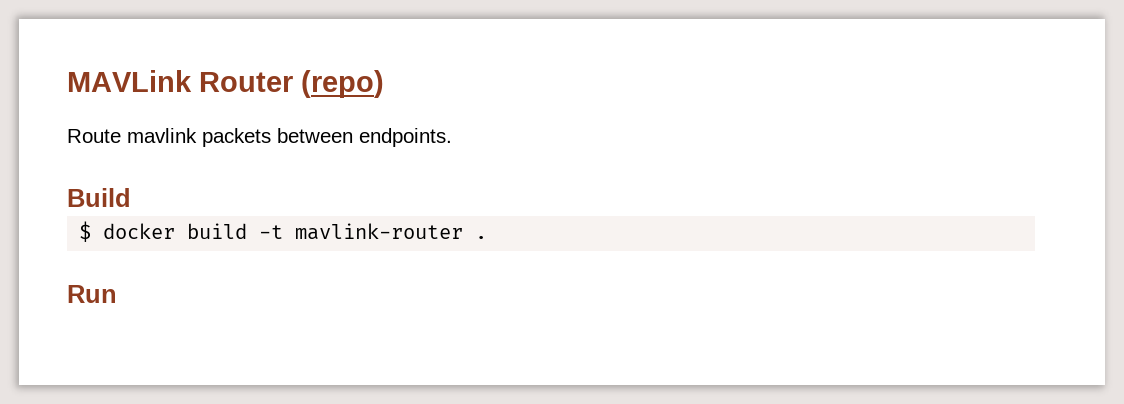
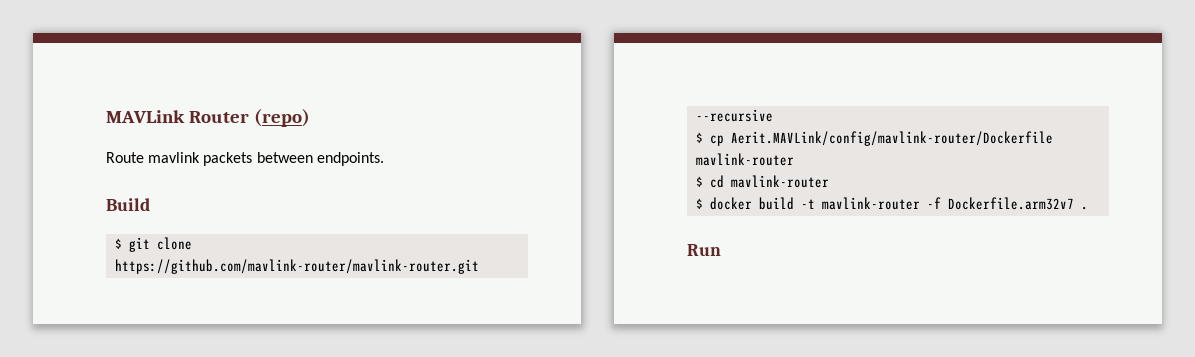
+ $ git clone https://github.com/mavlink-router/mavlink-router.git --recursive
+ $ cp Aerit.MAVLink/config/mavlink-router/Dockerfile mavlink-router
+ $ cd mavlink-router
- $ docker build -t mavlink-router .
+ $ docker build -t mavlink-router -f Dockerfile.arm32v7 .

